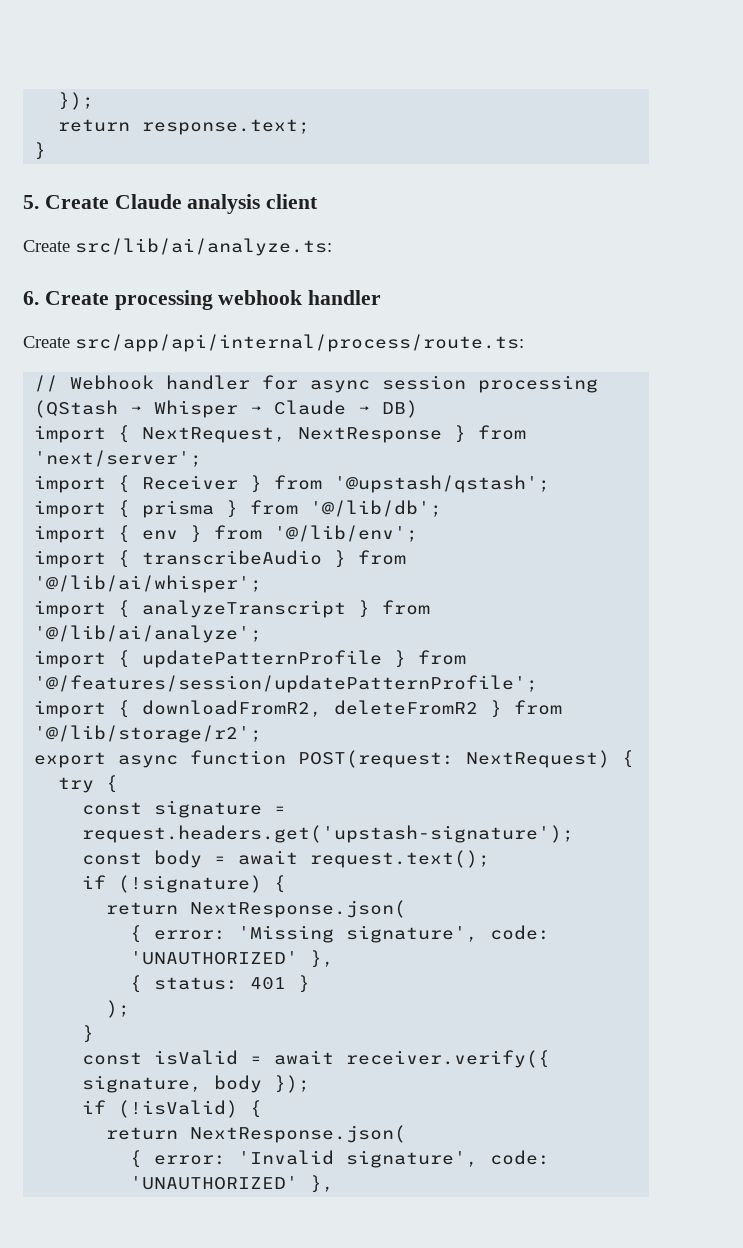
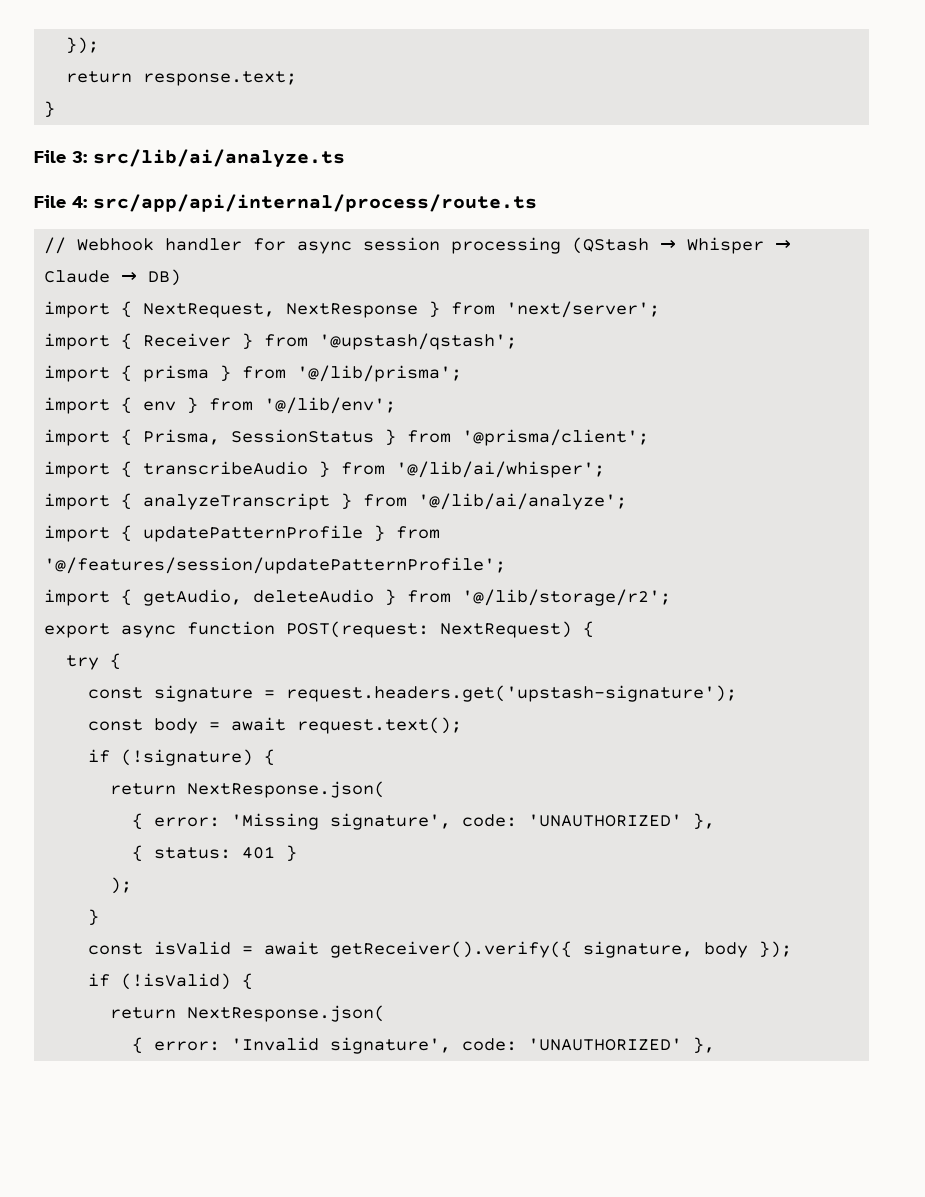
- 5. Create Claude analysis client
- Create src/lib/ai/analyze.ts:
- 6. Create processing webhook handler
- Create src/app/api/internal/process/route.ts:
+ File 3: src/lib/ai/analyze.ts
+ File 4: src/app/api/internal/process/route.ts
- import { prisma } from '@/lib/db';
+ import { prisma } from '@/lib/prisma';
+ import { Prisma, SessionStatus } from '@prisma/client';
- import { downloadFromR2, deleteFromR2 } from '@/lib/storage/r2';
+ import { getAudio, deleteAudio } from '@/lib/storage/r2';
- const isValid = await receiver.verify({ signature, body });
+ const isValid = await getReceiver().verify({ signature, body });

